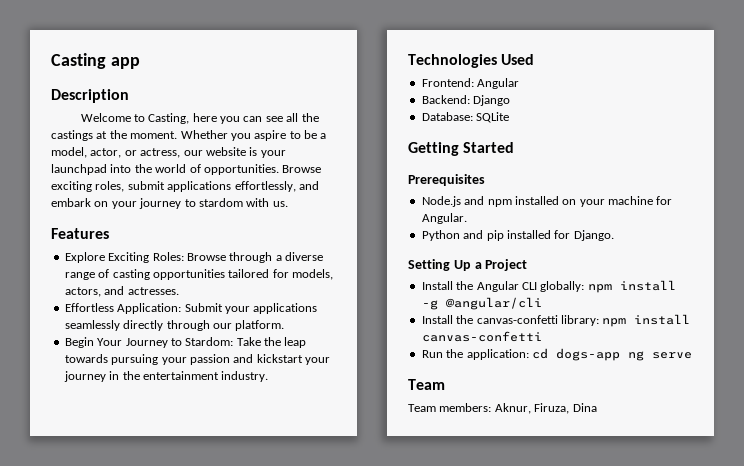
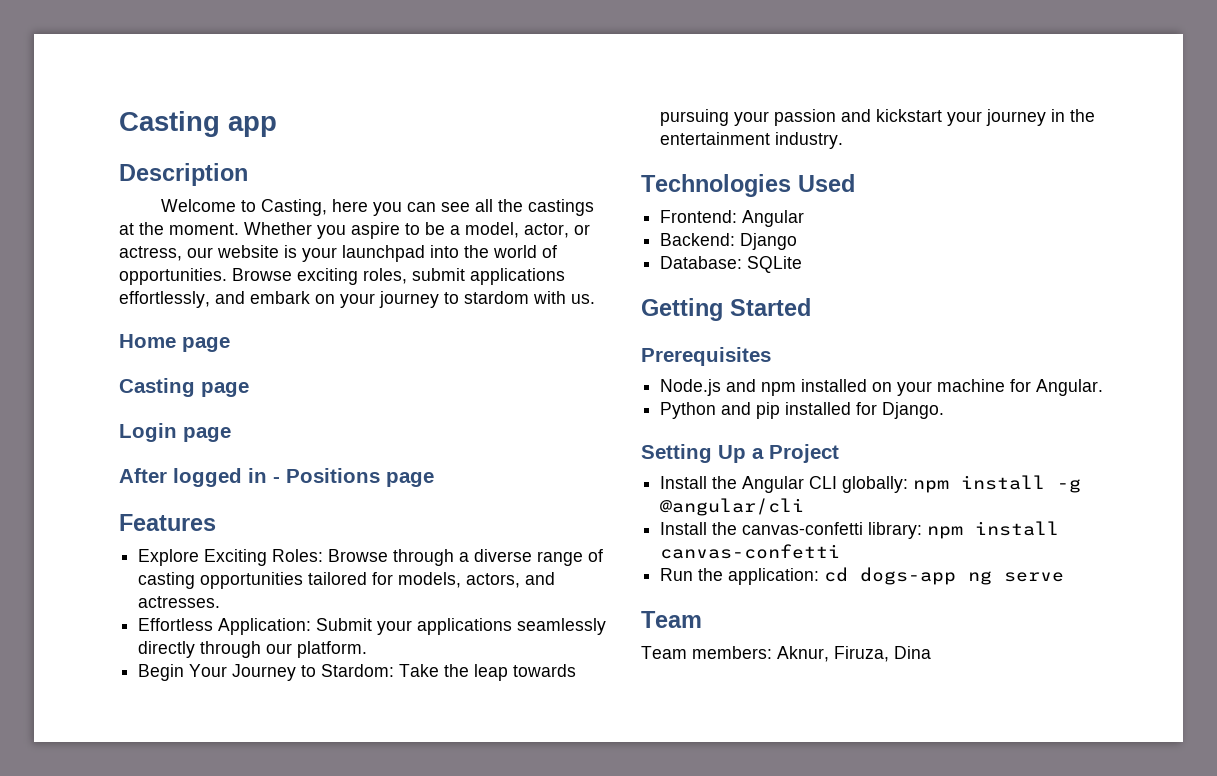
+ Home page
+ Casting page
+ Login page
+ After logged in - Positions page

